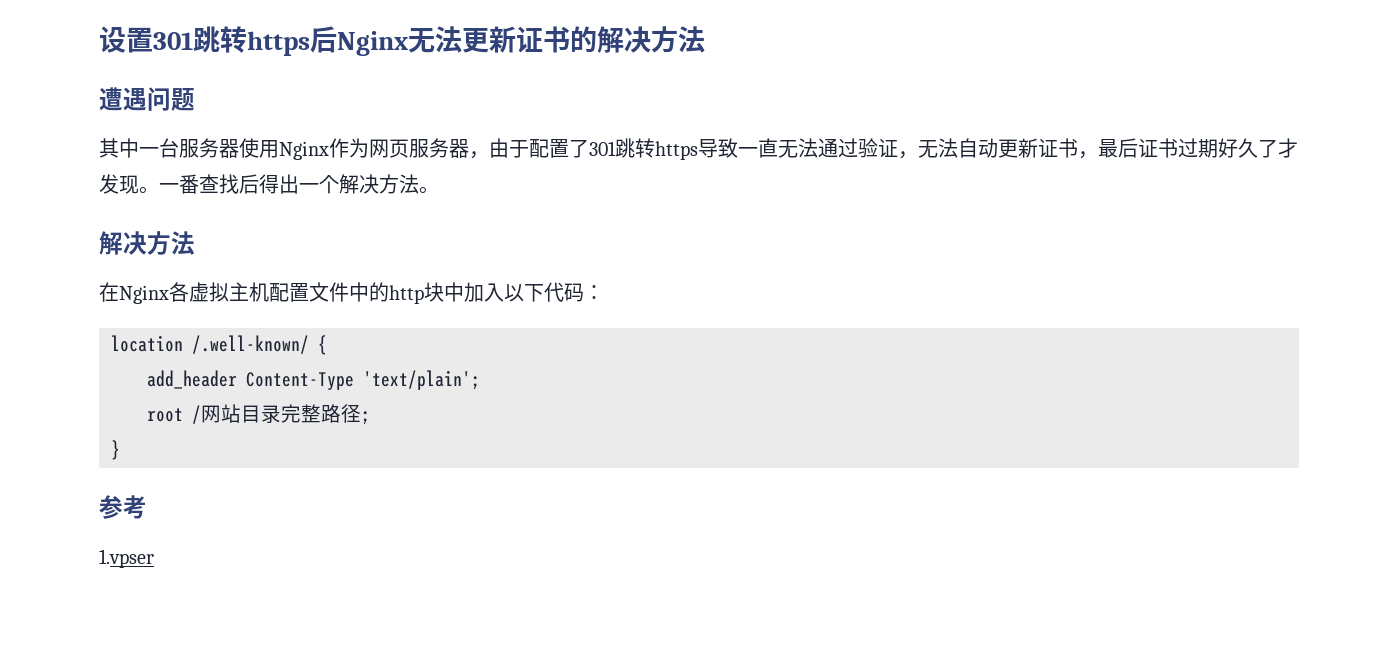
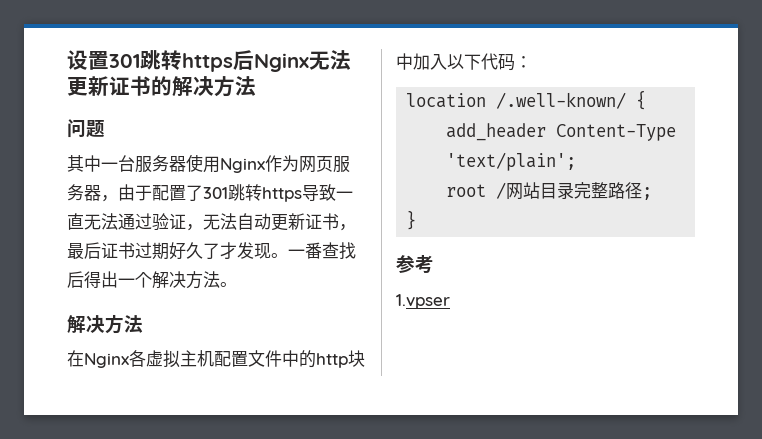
- 遭遇问题
+ 问题

